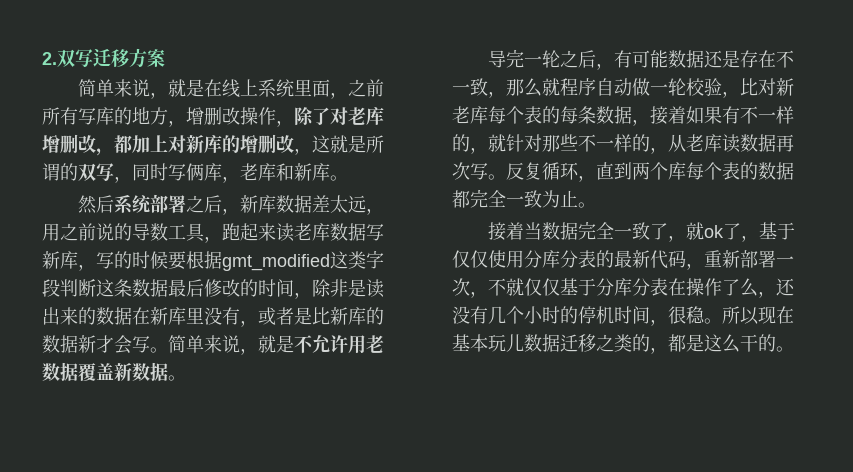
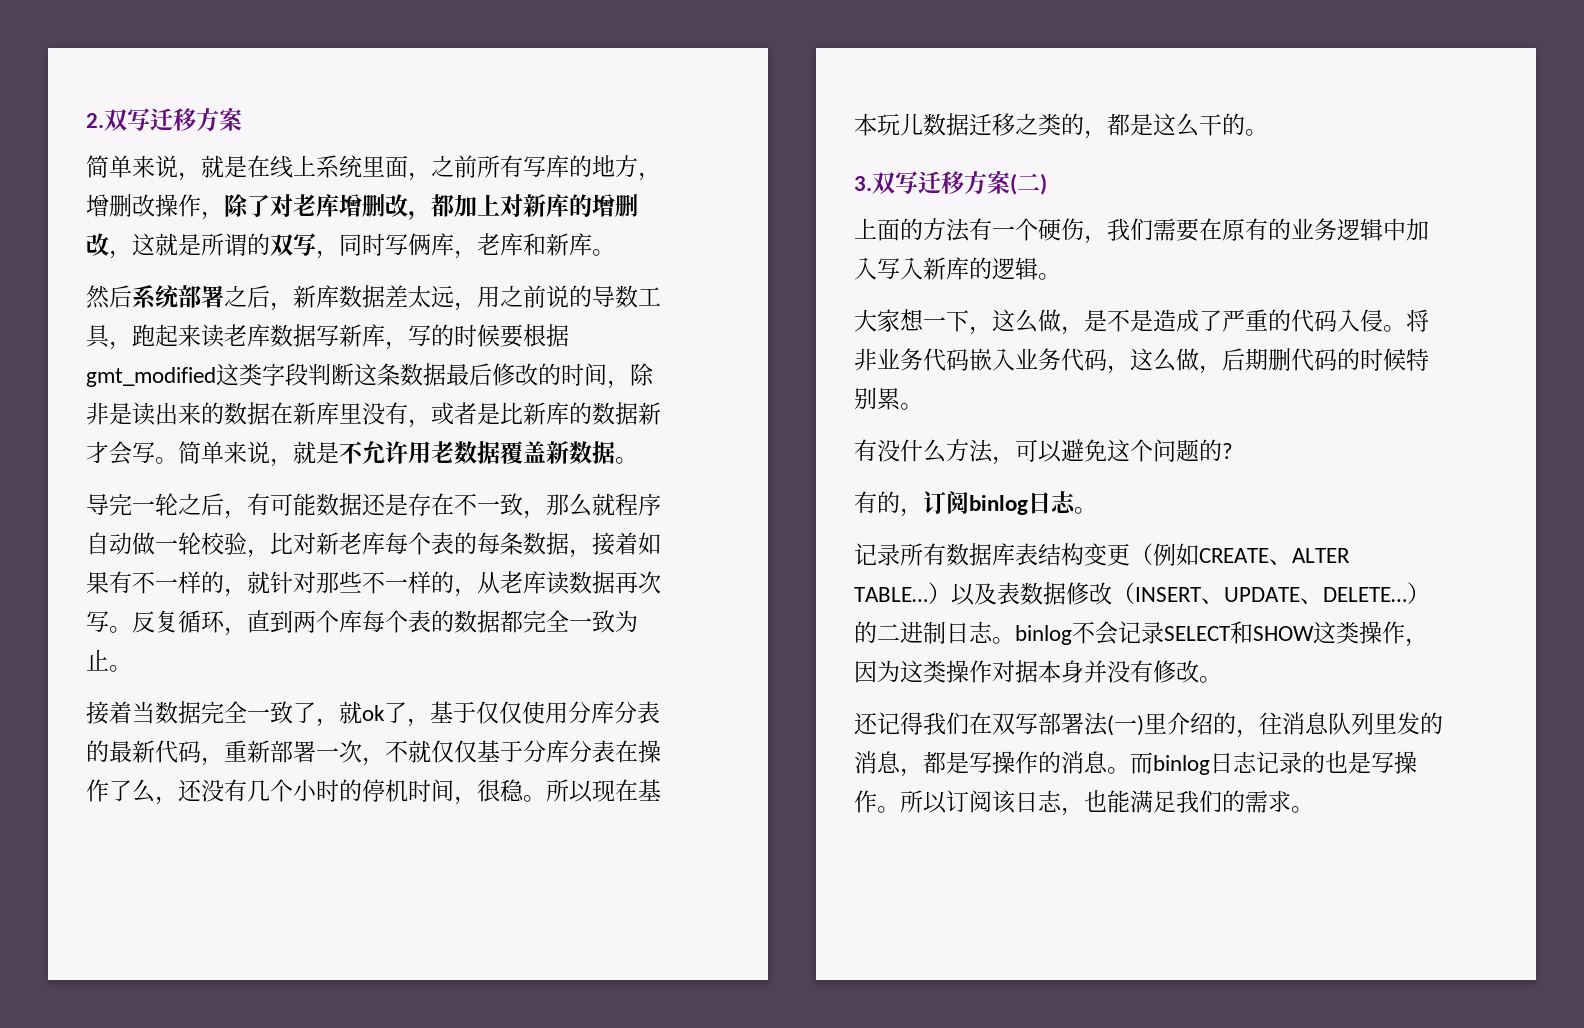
+ 3.双写迁移方案(二)
+ 上面的方法有一个硬伤，我们需要在原有的业务逻辑中加入写入新库的逻辑。
+ 大家想一下，这么做，是不是造成了严重的代码入侵。将非业务代码嵌入业务代码，这么做，后期删代码的时候特别累。
+ 有没什么方法，可以避免这个问题的?
+ 有的，订阅binlog日志。
+ 记录所有数据库表结构变更（例如CREATE、ALTER TABLE…）以及表数据修改（INSERT、UPDATE、DELETE…）的二进制日志。binlog不会记录SELECT和SHOW这类操作，因为这类操作对据本身并没有修改。
+ 还记得我们在双写部署法(一)里介绍的，往消息队列里发的消息，都是写操作的消息。而binlog日志记录的也是写操作。所以订阅该日志，也能满足我们的需求。

